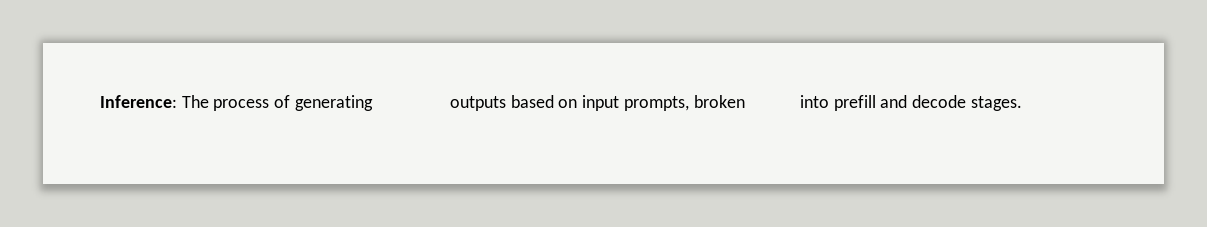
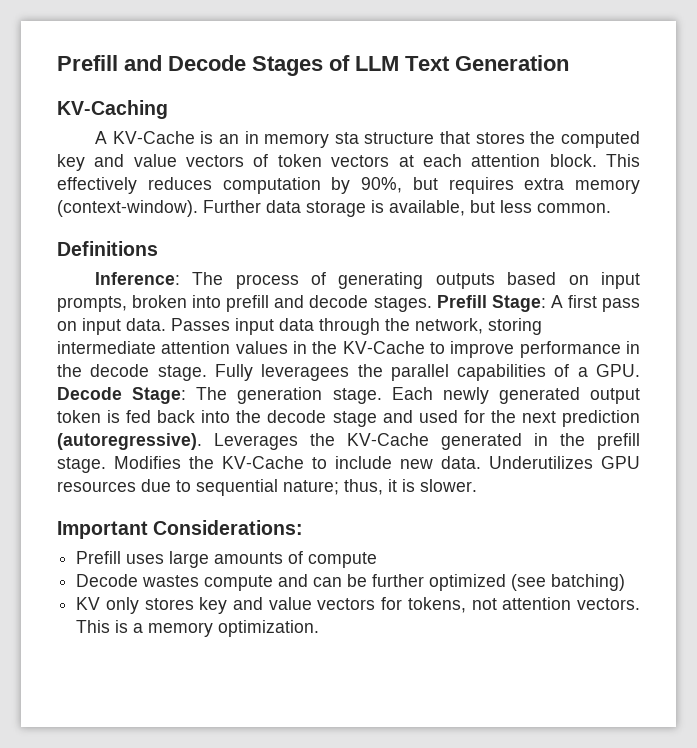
+ Prefill and Decode Stages of LLM Text Generation
+ KV-Caching
+ A KV-Cache is an in memory sta structure that stores the computed key and value vectors of token vectors at each attention block. This effectively reduces computation by 90%, but requires extra memory (context-window). Further data storage is available, but less common.
+ Definitions
+ Prefill Stage: A first pass on input data. Passes input data through the network, storing intermediate attention values in the KV-Cache to improve performance in the decode stage. Fully leveragees the parallel capabilities of a GPU. Decode Stage: The generation stage. Each newly generated output token is fed back into the decode stage and used for the next prediction (autoregressive). Leverages the KV-Cache generated in the prefill stage. Modifies the KV-Cache to include new data. Underutilizes GPU resources due to sequential nature; thus, it is slower.
+ Important Considerations:
+ Prefill uses large amounts of compute
+ Decode wastes compute and can be further optimized (see batching)
+ KV only stores key and value vectors for tokens, not attention vectors. This is a memory optimization.

